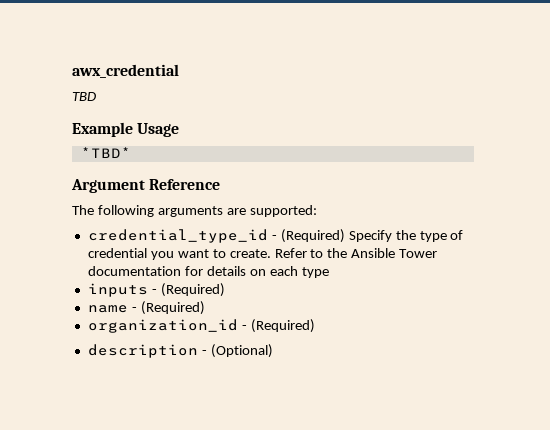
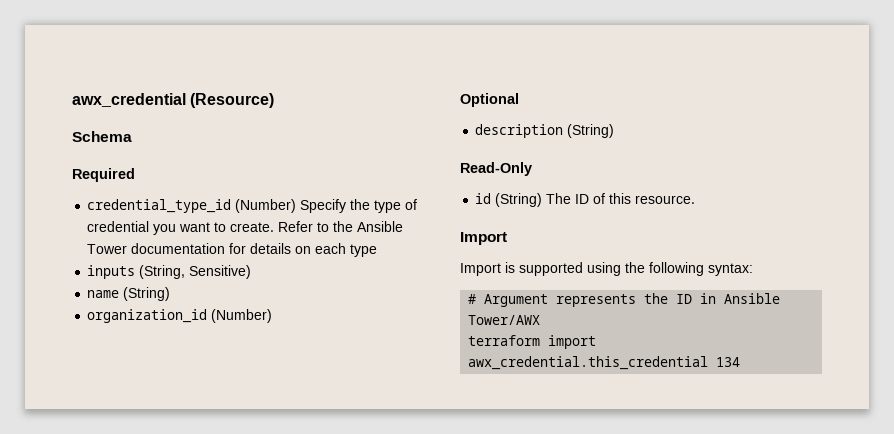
- awx_credential
- TBD
- Example Usage
- *TBD*
- Argument Reference
- The following arguments are supported:
+ awx_credential (Resource)
+ Schema
+ Required
- credential_type_id - (Required) Specify the type of credential you want to create.
+ credential_type_id (Number) Specify the type of credential you want to create.
- inputs - (Required)
+ inputs (String, Sensitive)
- name - (Required)
+ name (String)
- organization_id - (Required)
+ organization_id (Number)
+ Optional
- description - (Optional)
+ description (String)
+ Read-Only
+ id (String) The ID of this resource.
+ Import
+ Import is supported using the following syntax:
+ # Argument represents the ID in Ansible Tower/AWX
+ terraform import awx_credential.this_credential 134

